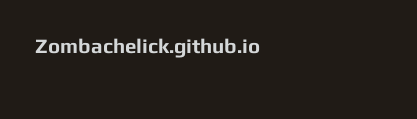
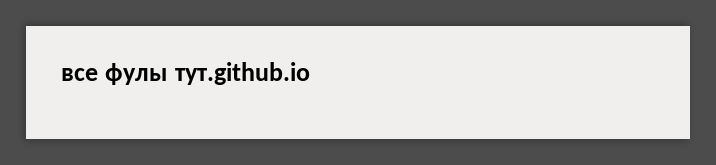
- Zombachelick.github.io
+ все фулы тут.github.io

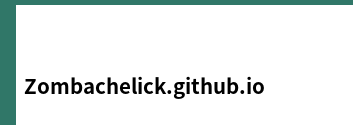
- все фулы тут.github.io
+ Zombachelick.github.io

